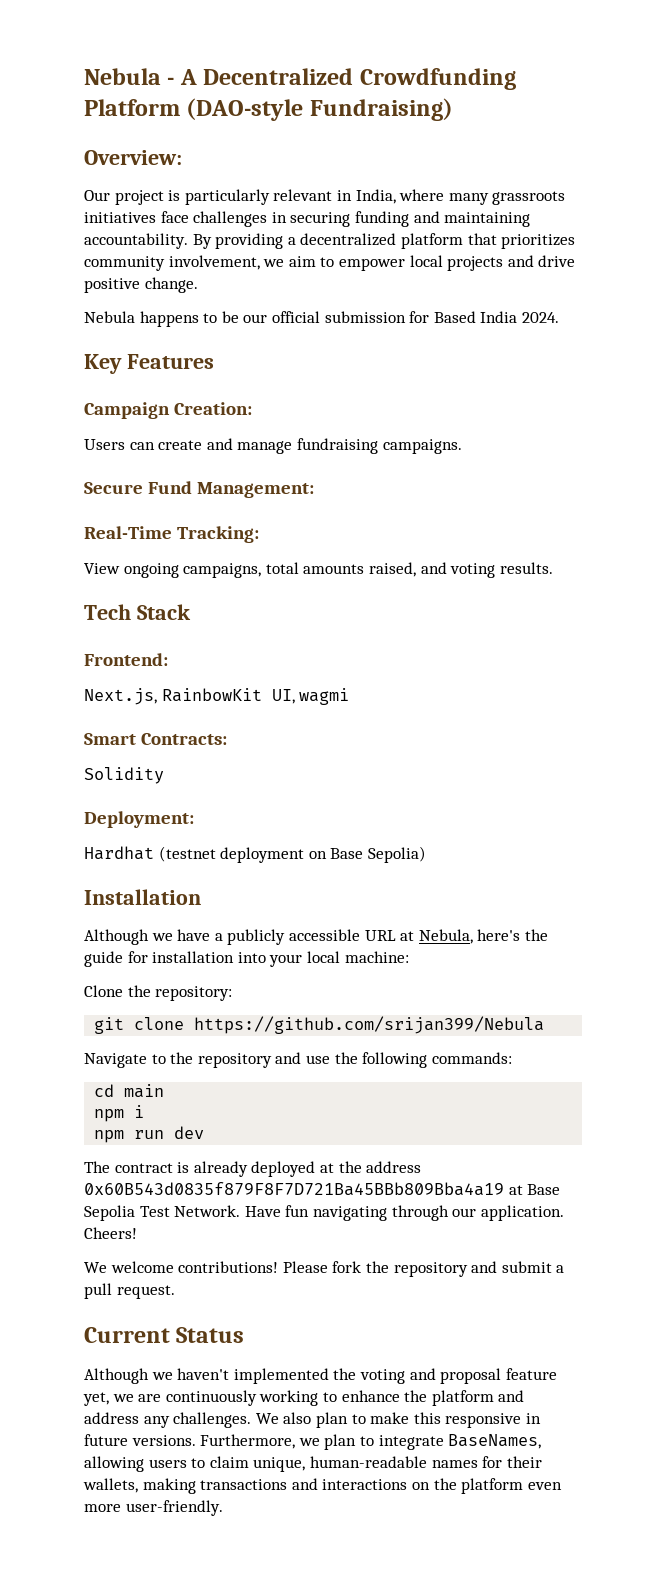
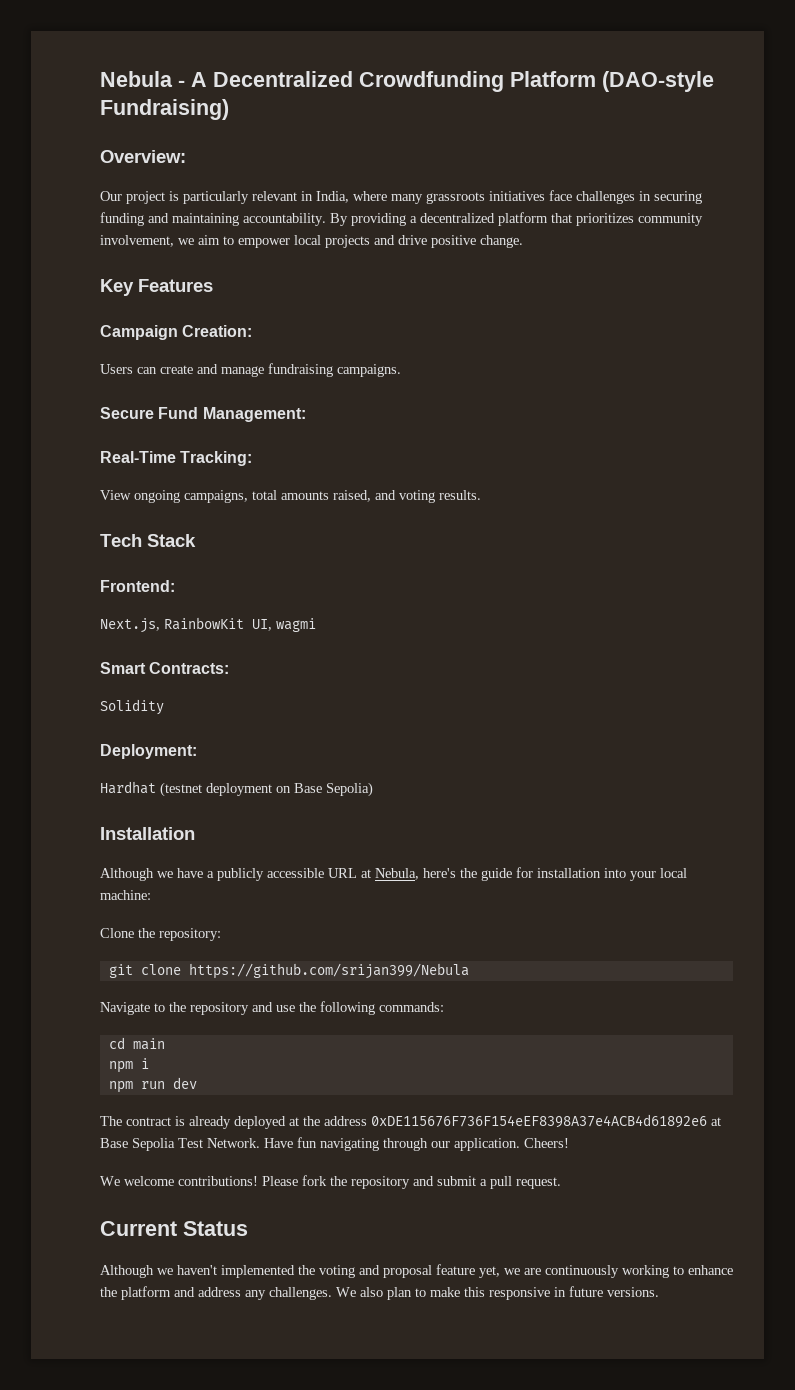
- Nebula happens to be our official submission for Based India 2024.
- The contract is already deployed at the address 0x60B543d0835f879F8F7D721Ba45BBb809Bba4a19 at Base Sepolia Test Network.
+ The contract is already deployed at the address 0xDE115676F736F154eEF8398A37e4ACB4d61892e6 at Base Sepolia Test Network.
- Furthermore, we plan to integrate BaseNames, allowing users to claim unique, human-readable names for their wallets, making transactions and interactions on the platform even more user-friendly.

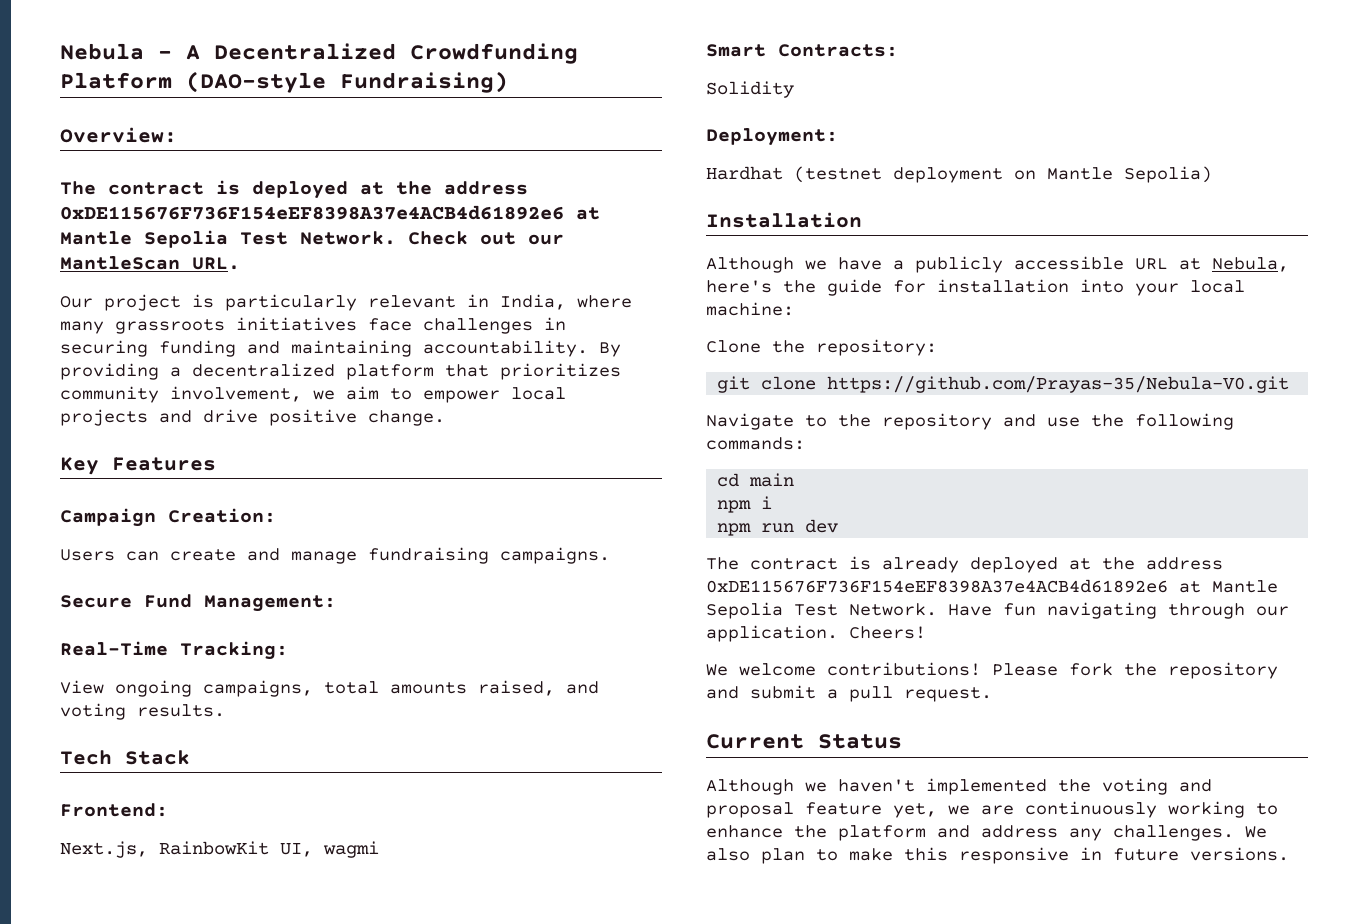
+ The contract is deployed at the address 0xDE115676F736F154eEF8398A37e4ACB4d61892e6 at Mantle Sepolia Test Network. Check out our MantleScan URL.
- Hardhat (testnet deployment on Base Sepolia)
+ Hardhat (testnet deployment on Mantle Sepolia)
- git clone https://github.com/srijan399/Nebula
+ git clone https://github.com/Prayas-35/Nebula-V0.git
- The contract is already deployed at the address 0xDE115676F736F154eEF8398A37e4ACB4d61892e6 at Base Sepolia Test Network.
+ The contract is already deployed at the address 0xDE115676F736F154eEF8398A37e4ACB4d61892e6 at Mantle Sepolia Test Network.

